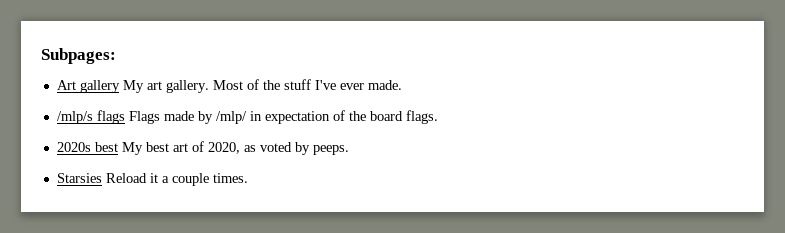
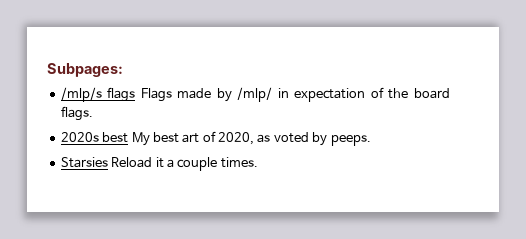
- Art gallery My art gallery. Most of the stuff I've ever made.

